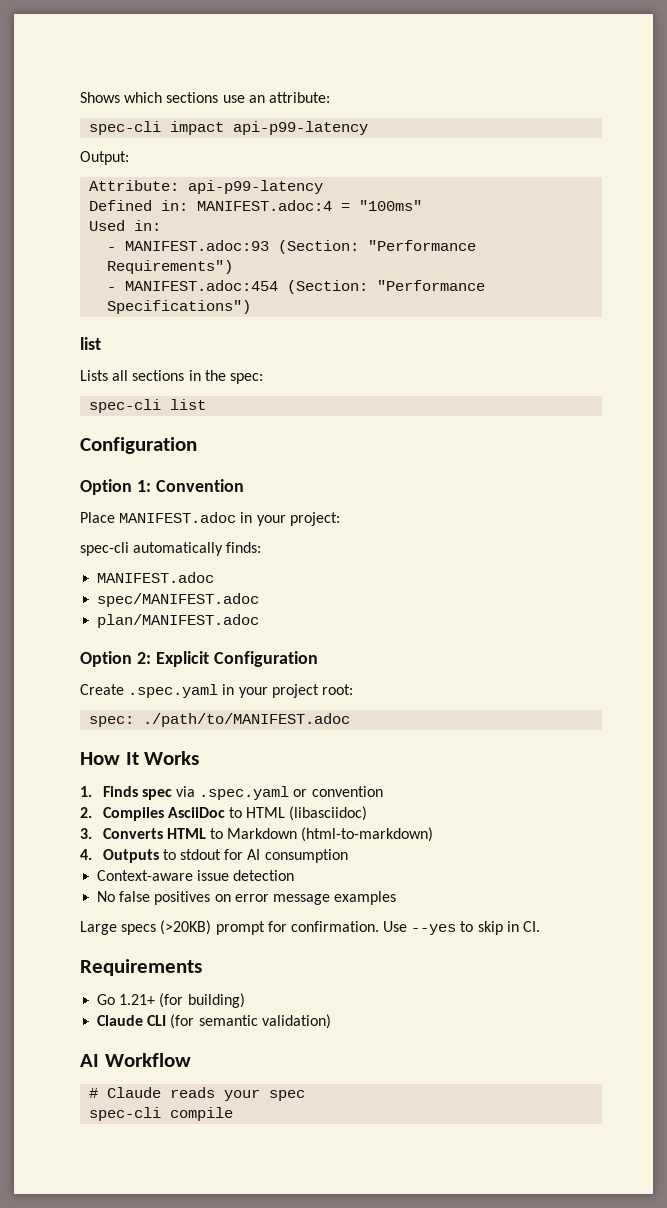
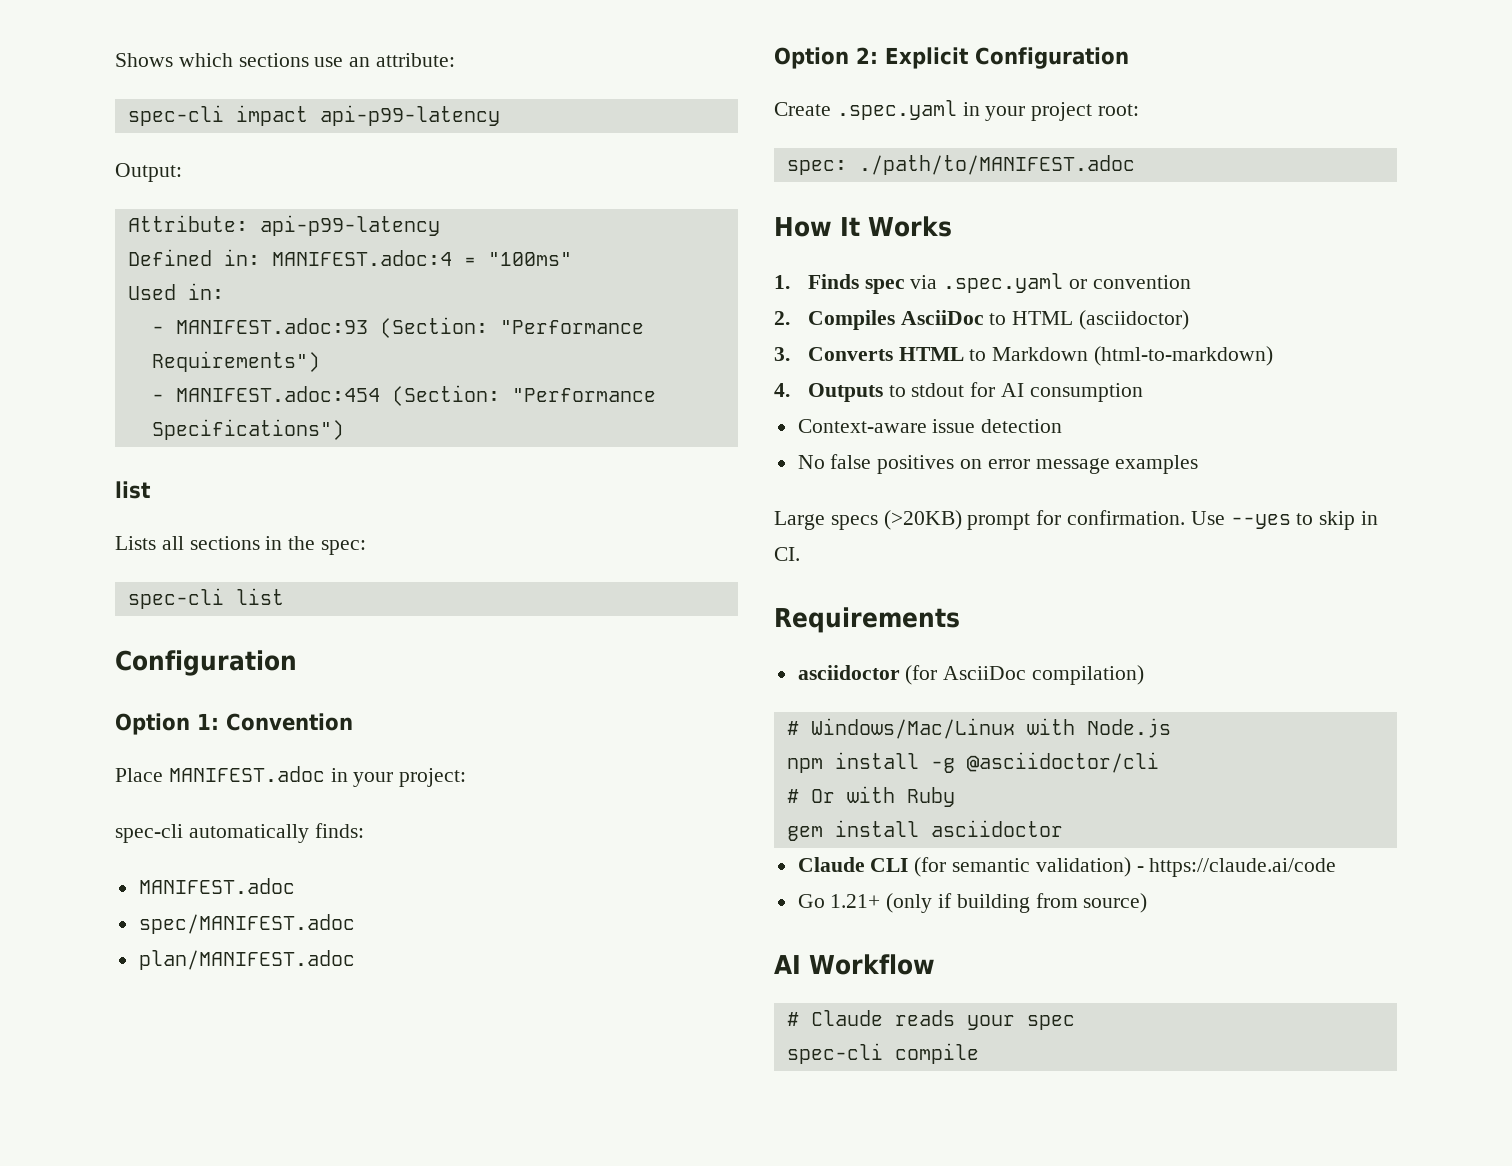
- 2. Compiles AsciiDoc to HTML (libasciidoc)
+ 2. Compiles AsciiDoc to HTML (asciidoctor)
- Go 1.21+ (for building)
+ asciidoctor (for AsciiDoc compilation)
+ # Windows/Mac/Linux with Node.js
+ npm install -g @asciidoctor/cli
+ # Or with Ruby
+ gem install asciidoctor
- Claude CLI (for semantic validation)
+ Claude CLI (for semantic validation) - https://claude.ai/code
+ Go 1.21+ (only if building from source)

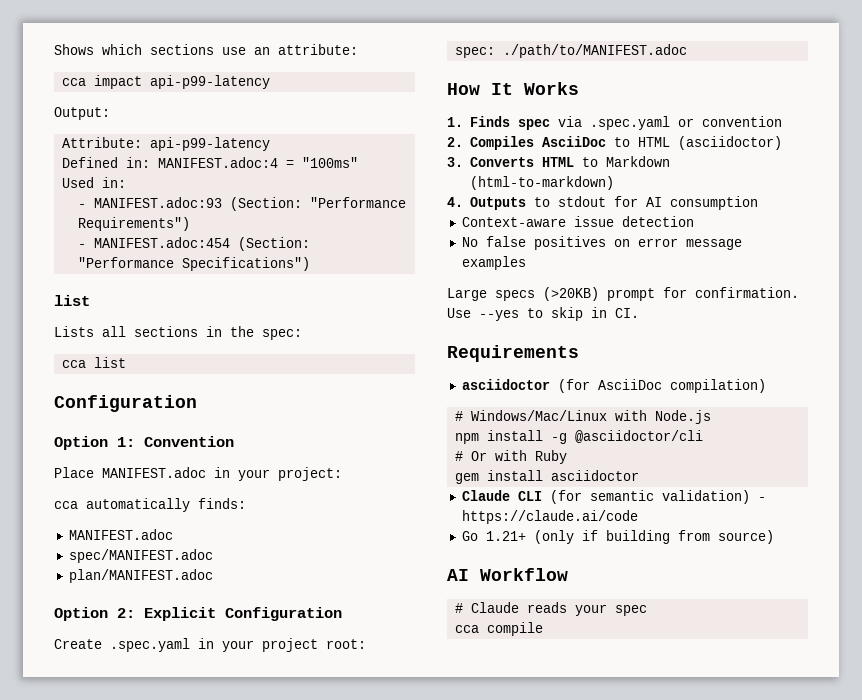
- spec-cli impact api-p99-latency
+ cca impact api-p99-latency
- spec-cli list
+ cca list
- spec-cli automatically finds:
+ cca automatically finds:
- spec-cli compile
+ cca compile

